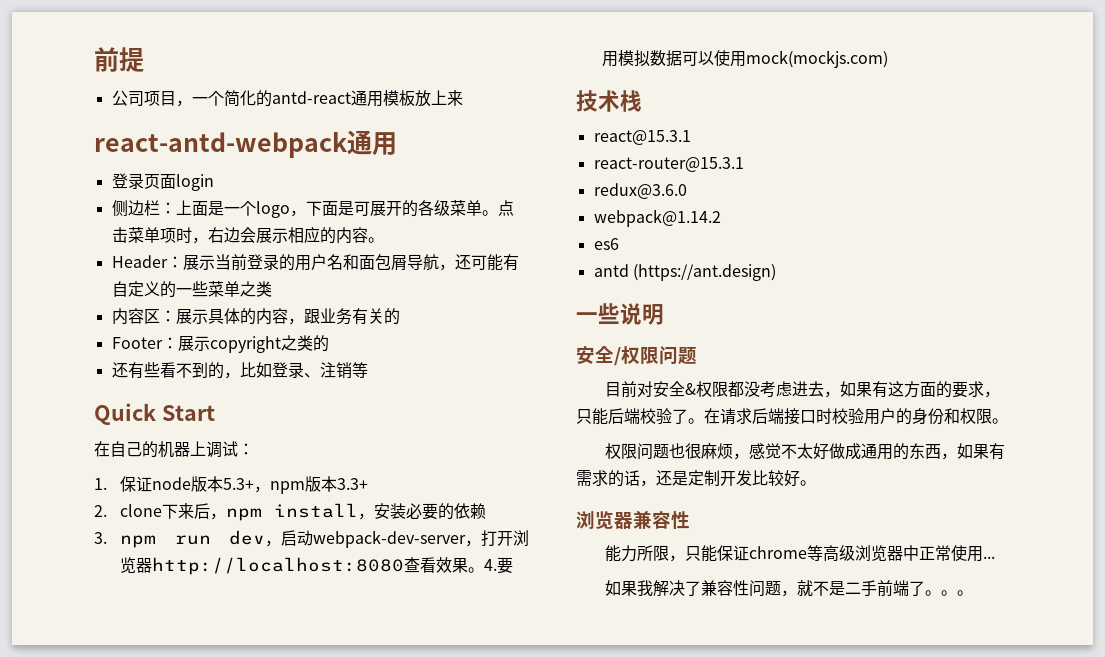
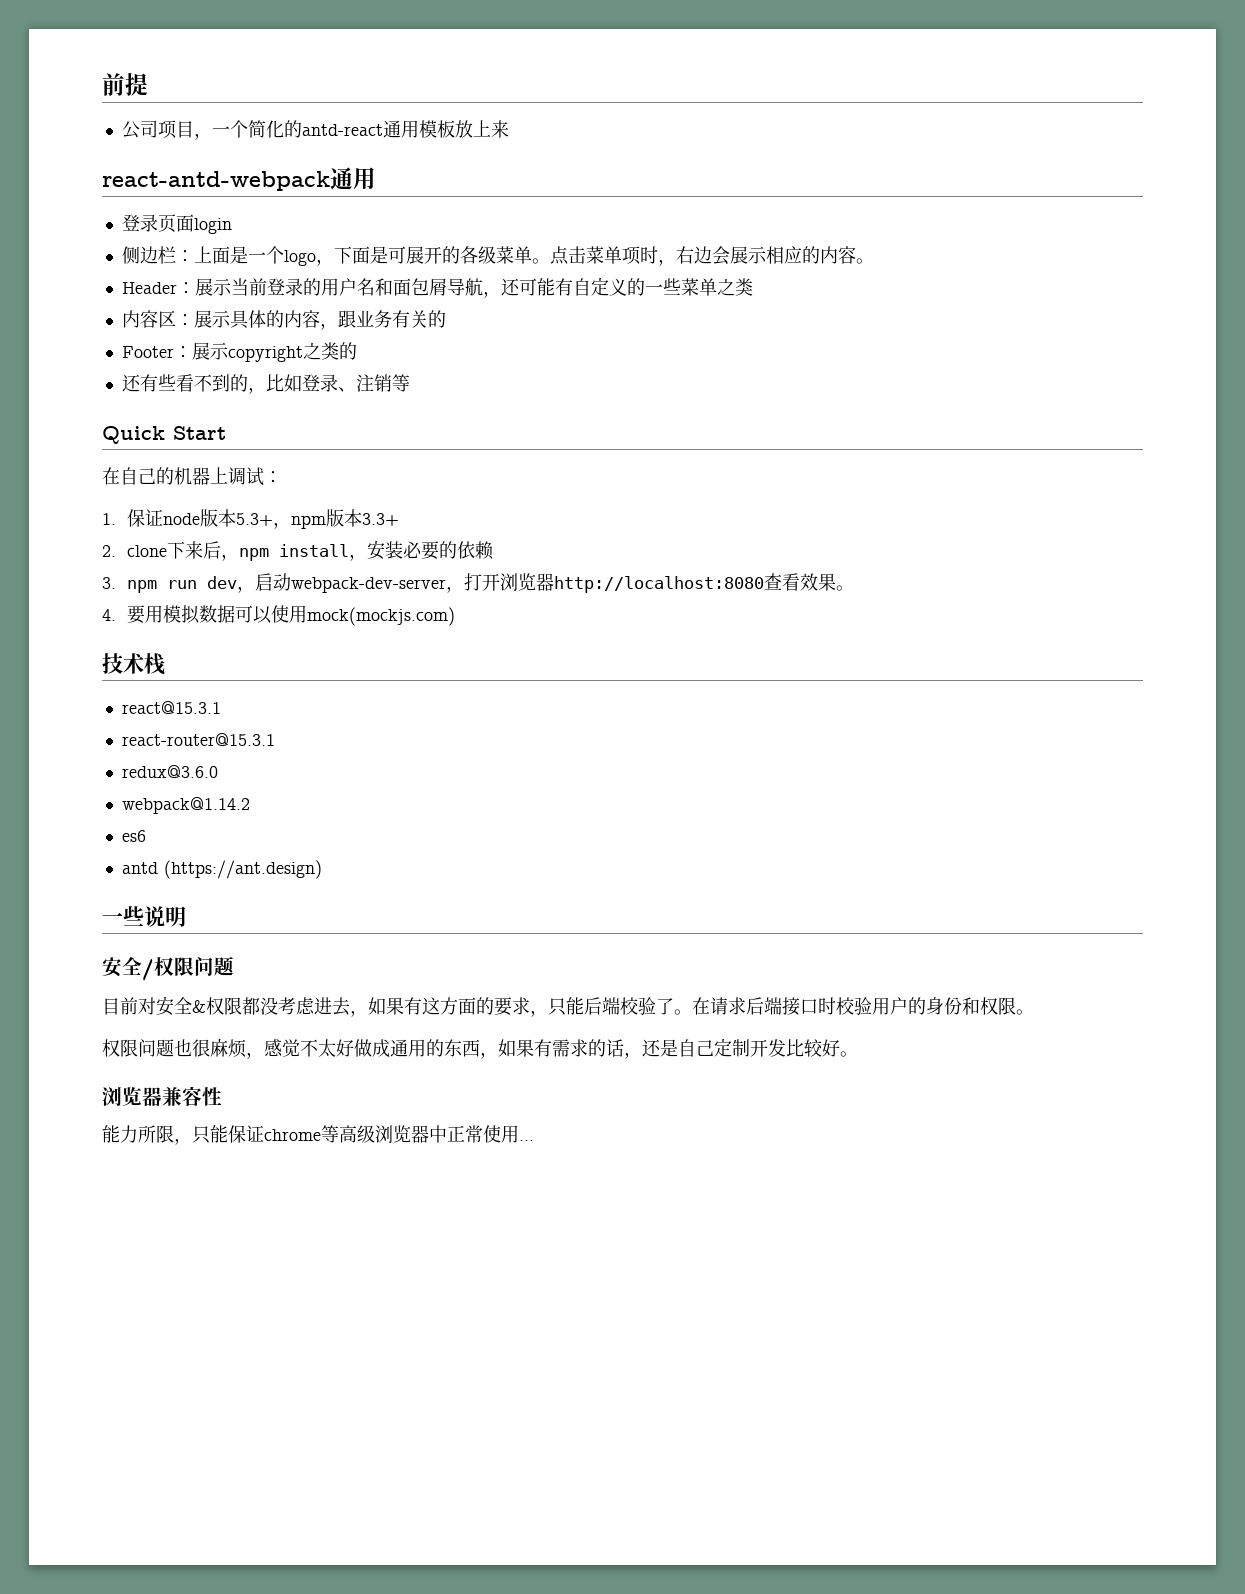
- 3. npm run dev，启动webpack-dev-server，打开浏览器http://localhost:8080查看效果。4.要用模拟数据可以使用mock(mockjs.com)
+ 3. npm run dev，启动webpack-dev-server，打开浏览器http://localhost:8080查看效果。
+ 4.要用模拟数据可以使用mock(mockjs.com)
- 权限问题也很麻烦，感觉不太好做成通用的东西，如果有需求的话，还是定制开发比较好。
+ 权限问题也很麻烦，感觉不太好做成通用的东西，如果有需求的话，还是自己定制开发比较好。
- 如果我解决了兼容性问题，就不是二手前端了。。。

